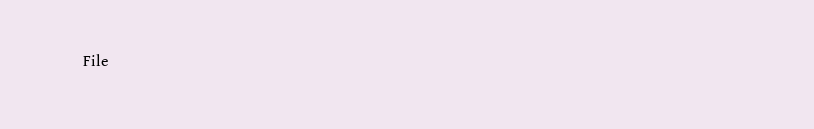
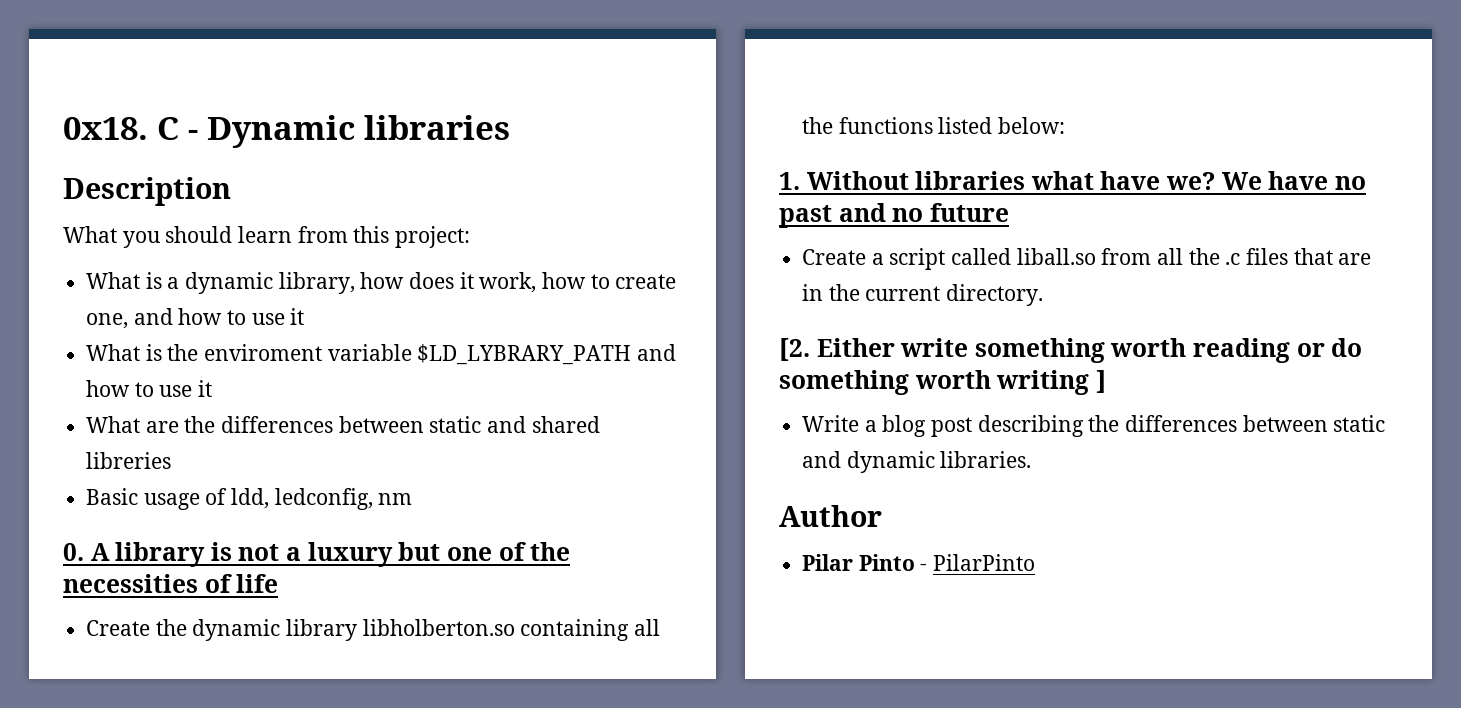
- File
+ 0x18. C - Dynamic libraries
+ Description
+ What you should learn from this project:
+ What is a dynamic library, how does it work, how to create one, and how to use it
+ What is the enviroment variable $LD_LYBRARY_PATH and how to use it
+ What are the differences between static and shared libreries
+ Basic usage of ldd, ledconfig, nm
+ 0. A library is not a luxury but one of the necessities of life
+ Create the dynamic library libholberton.so containing all the functions listed below:
+ 1. Without libraries what have we? We have no past and no future
+ Create a script called liball.so from all the .c files that are in the current directory.
+ [2. Either write something worth reading or do something worth writing ]
+ Write a blog post describing the differences between static and dynamic libraries.
+ Author
+ Pilar Pinto - PilarPinto

